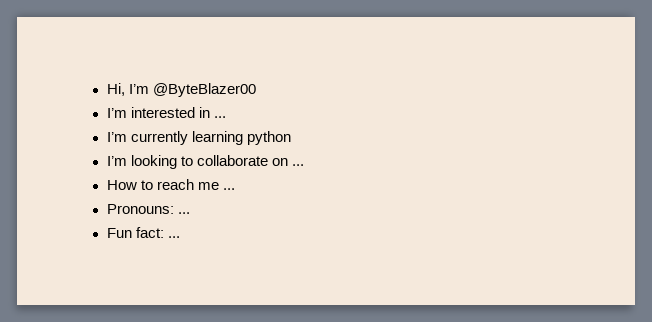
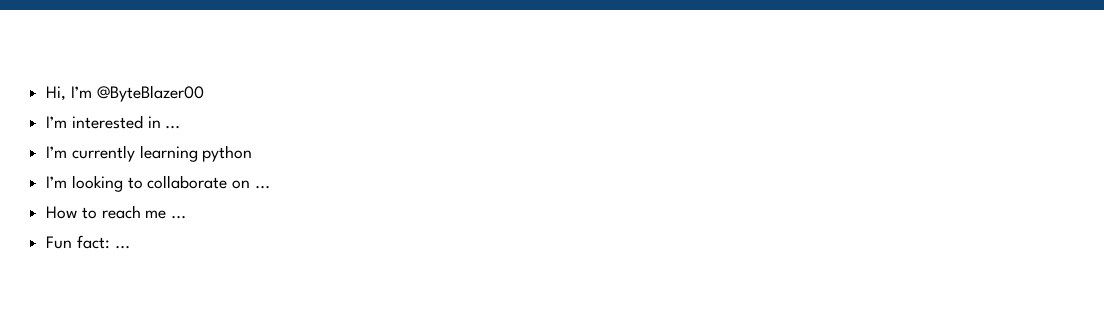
- Pronouns: ...

